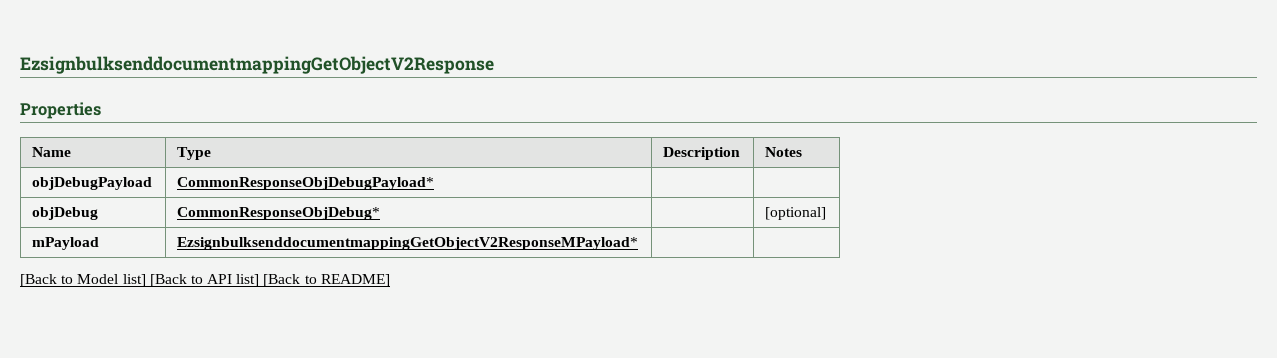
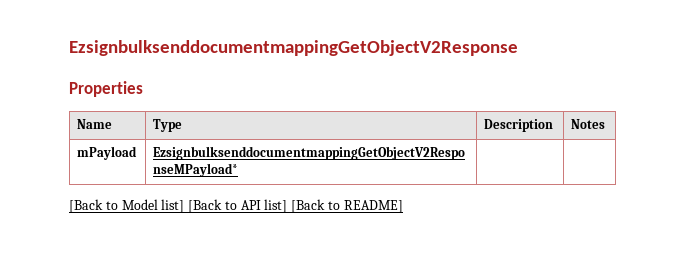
- objDebugPayload | CommonResponseObjDebugPayload* | |
- objDebug | CommonResponseObjDebug* | | [optional]

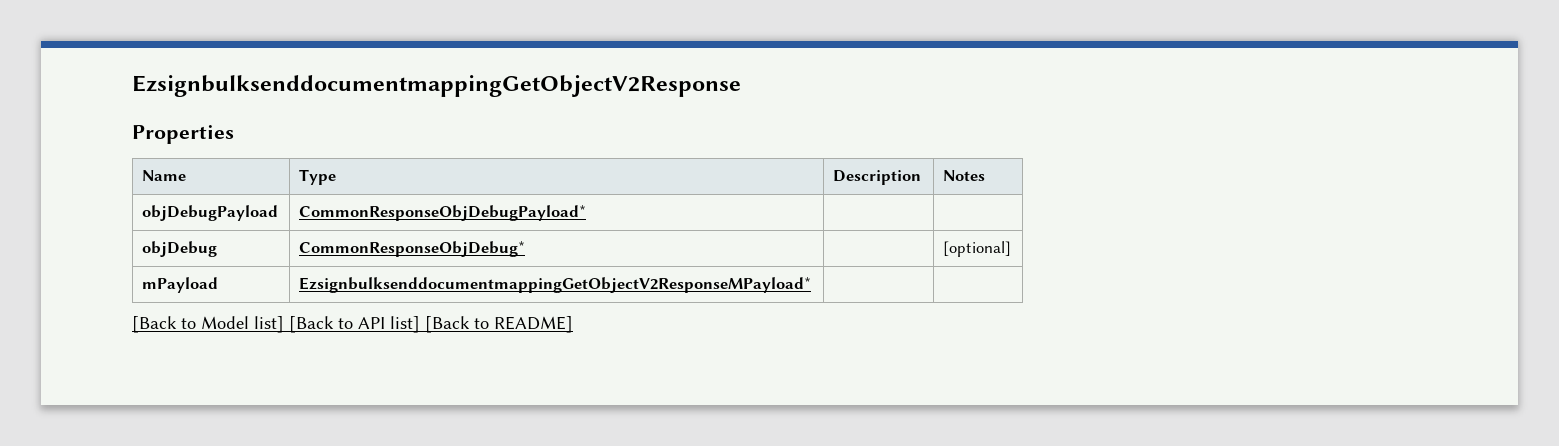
+ objDebugPayload | CommonResponseObjDebugPayload* | |
+ objDebug | CommonResponseObjDebug* | | [optional]

